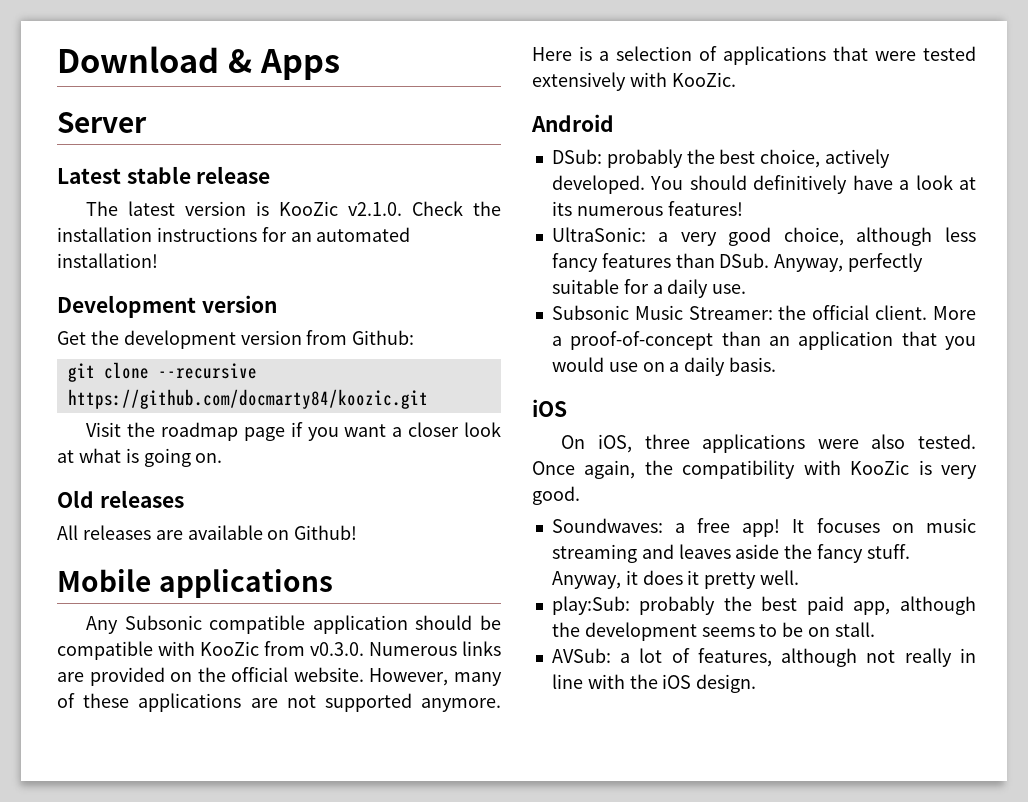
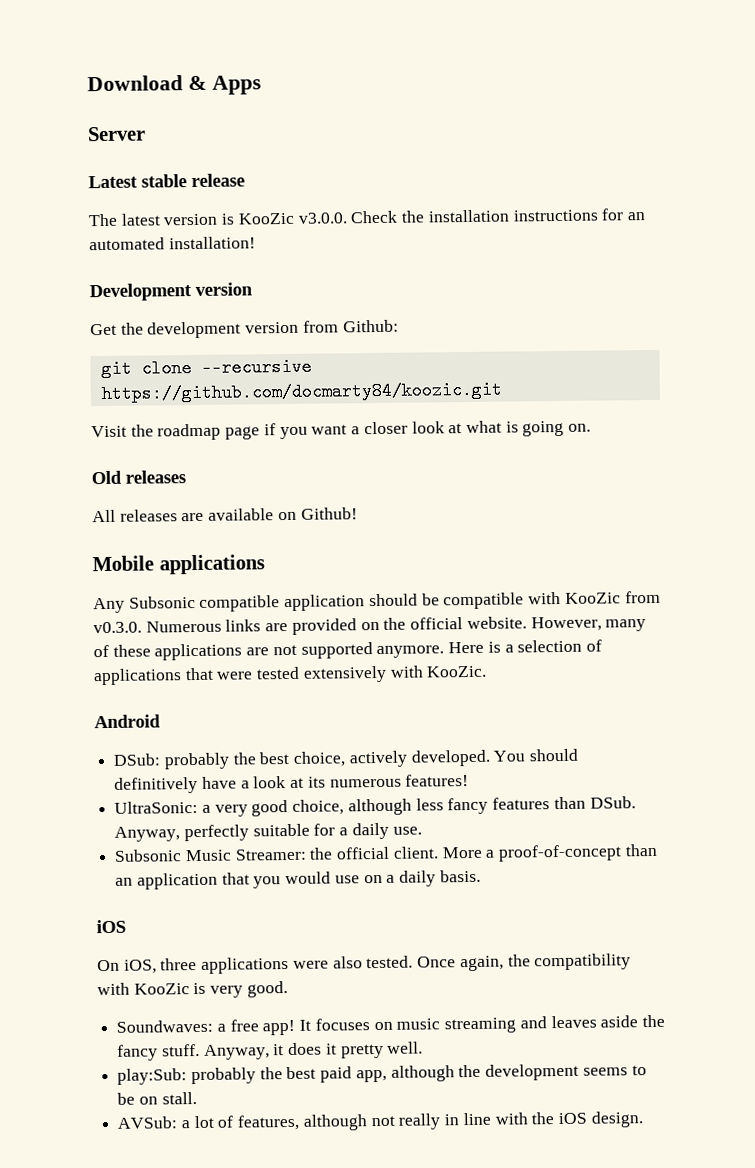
- The latest version is KooZic v2.1.0. Check the installation instructions for an automated installation!
+ The latest version is KooZic v3.0.0. Check the installation instructions for an automated installation!

